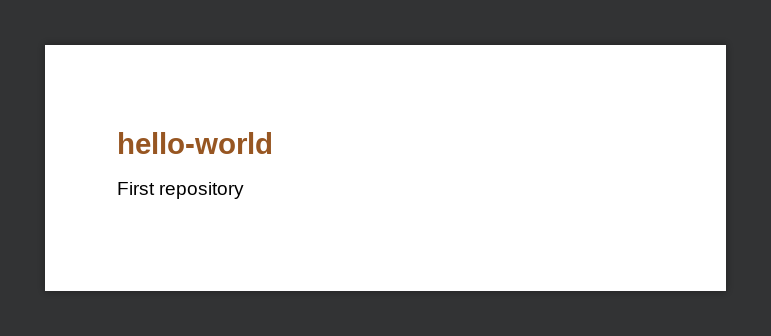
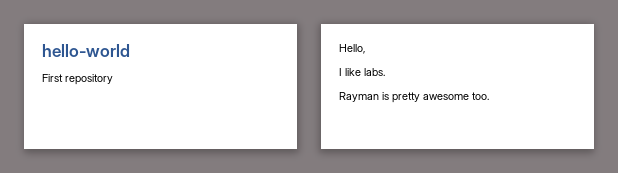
+ Hello,
+ I like labs.
+ Rayman is pretty awesome too.

